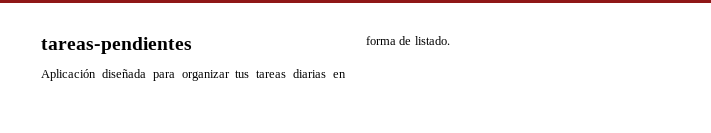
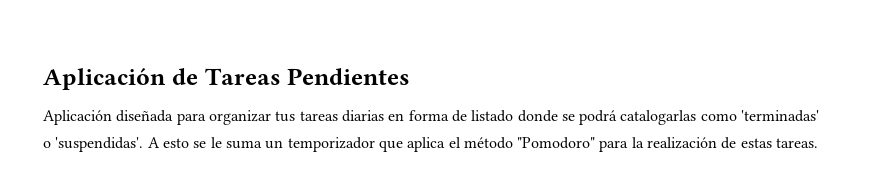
- tareas-pendientes
+ Aplicación de Tareas Pendientes
- Aplicación diseñada para organizar tus tareas diarias en forma de listado.
+ Aplicación diseñada para organizar tus tareas diarias en forma de listado donde se podrá catalogarlas como 'terminadas' o 'suspendidas'. A esto se le suma un temporizador que aplica el método "Pomodoro" para la realización de estas tareas.

